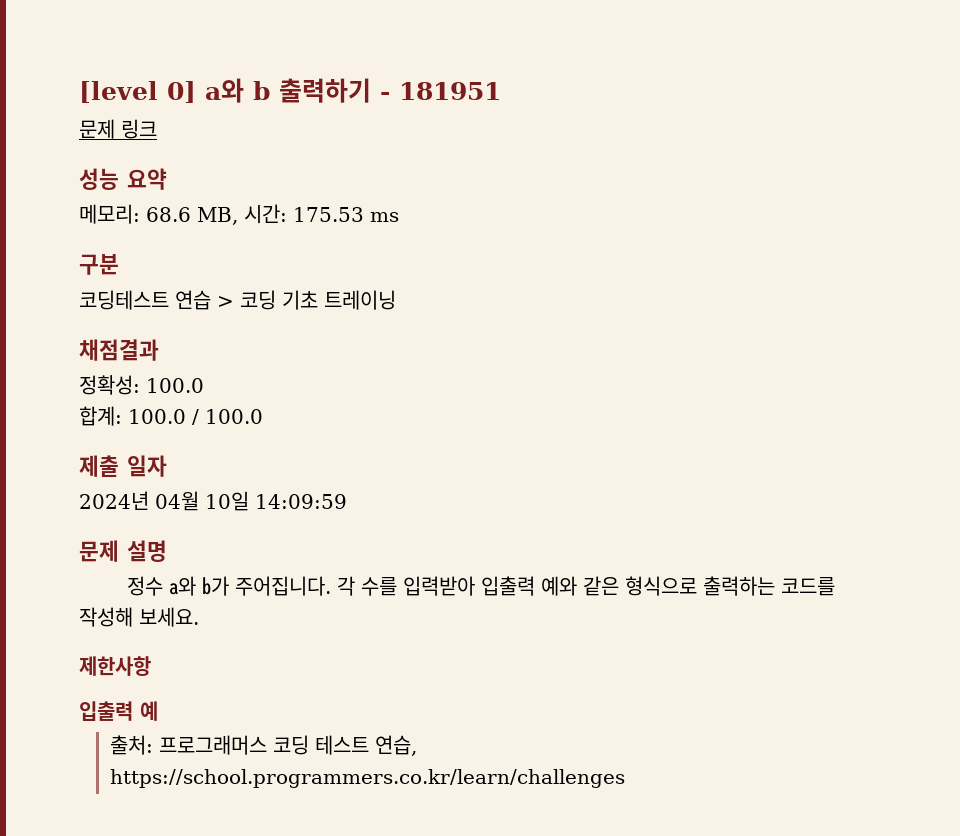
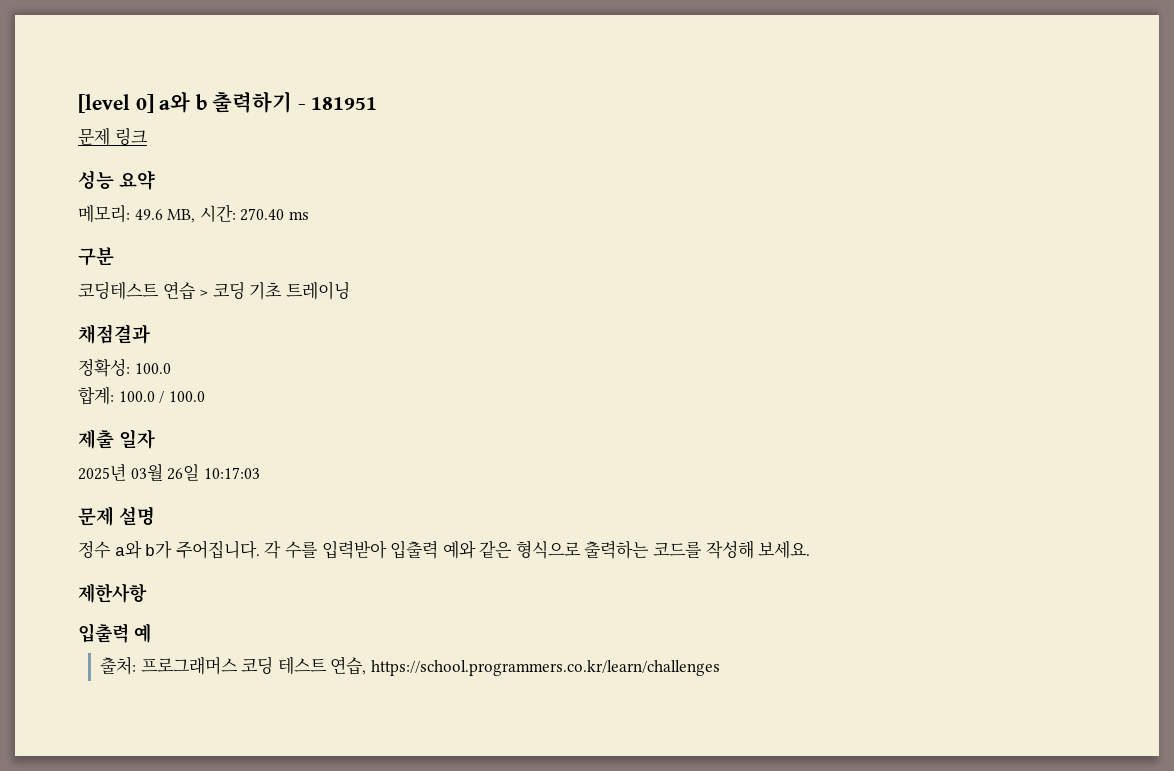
- 메모리: 68.6 MB, 시간: 175.53 ms
+ 메모리: 49.6 MB, 시간: 270.40 ms
- 2024년 04월 10일 14:09:59
+ 2025년 03월 26일 10:17:03

